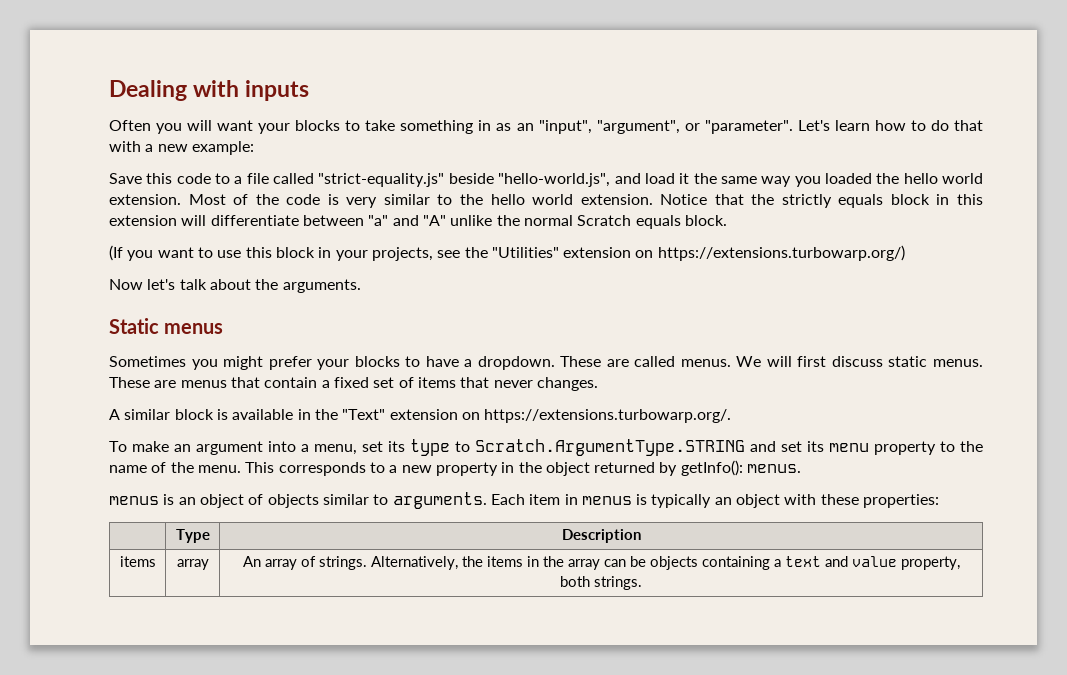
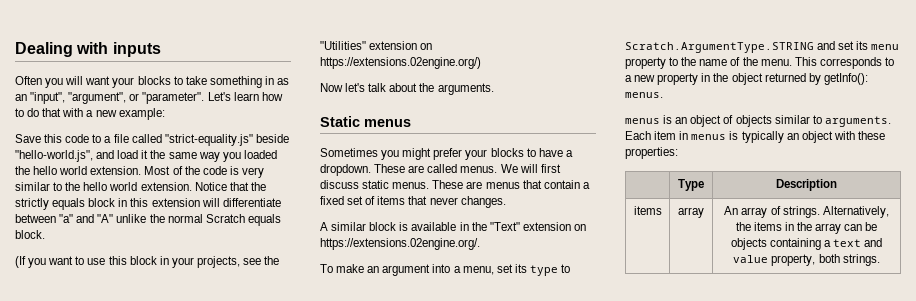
- (If you want to use this block in your projects, see the "Utilities" extension on https://extensions.turbowarp.org/)
+ (If you want to use this block in your projects, see the "Utilities" extension on https://extensions.02engine.org/)
- A similar block is available in the "Text" extension on https://extensions.turbowarp.org/.
+ A similar block is available in the "Text" extension on https://extensions.02engine.org/.

